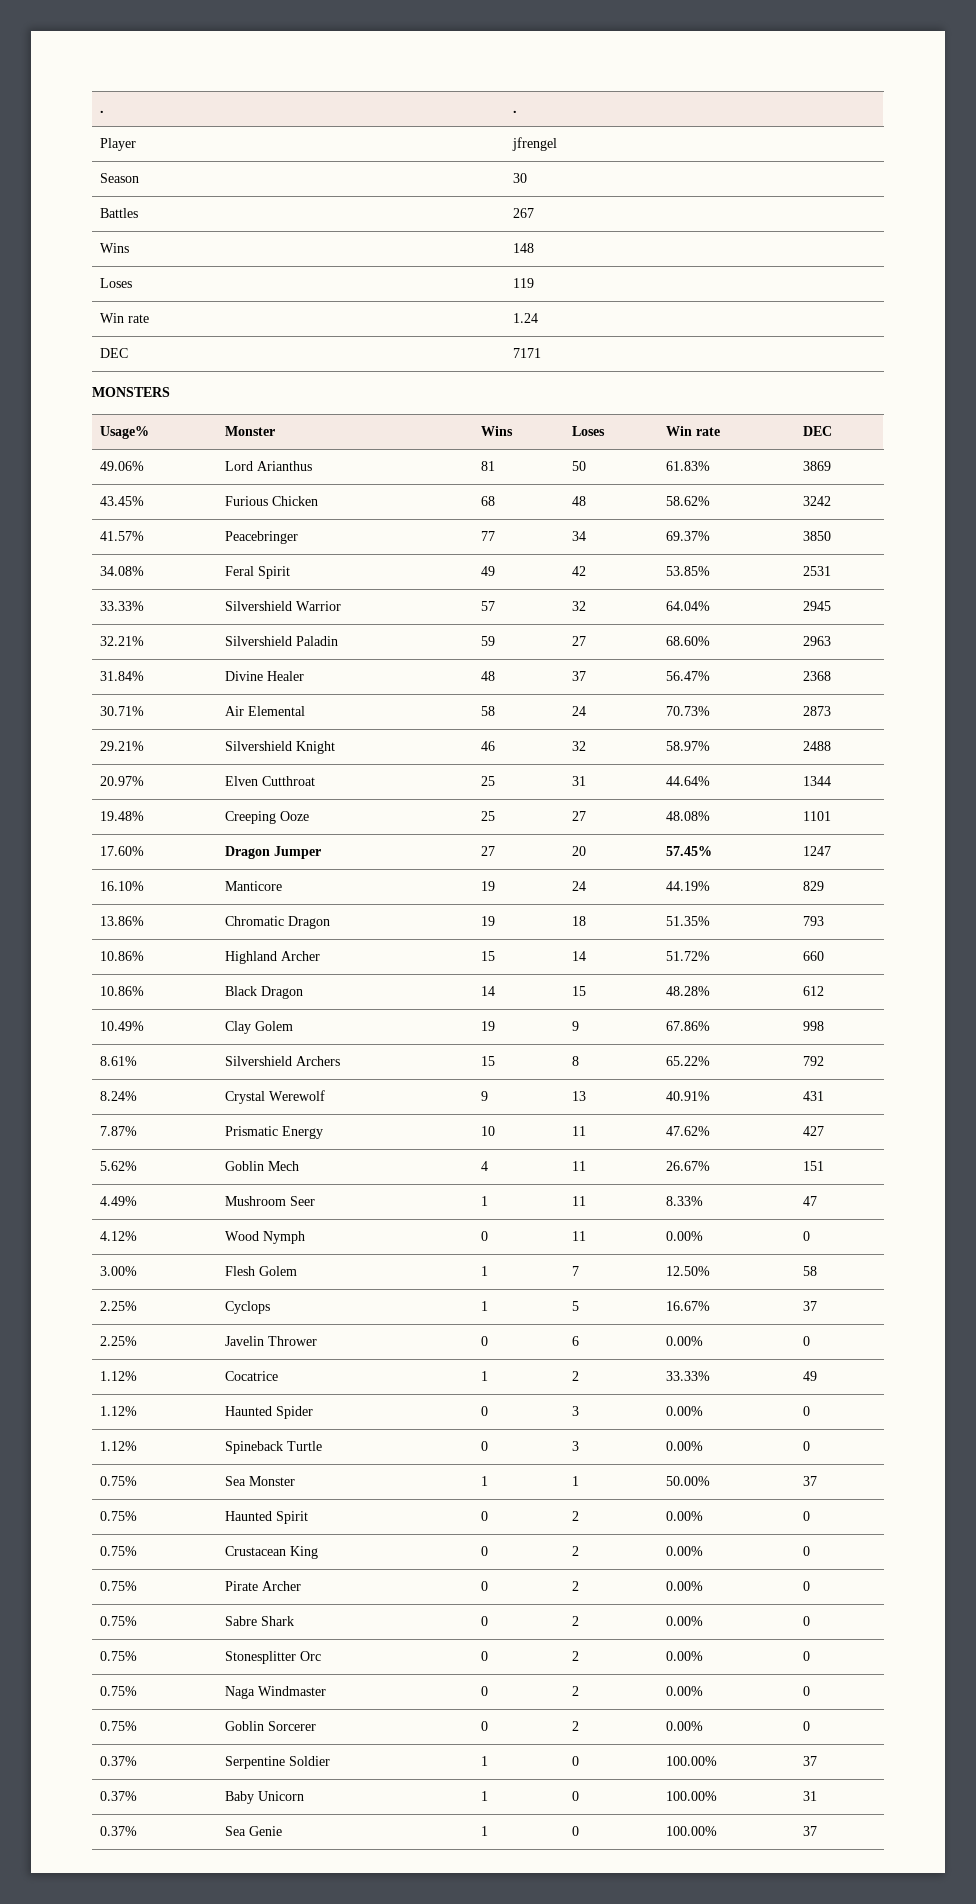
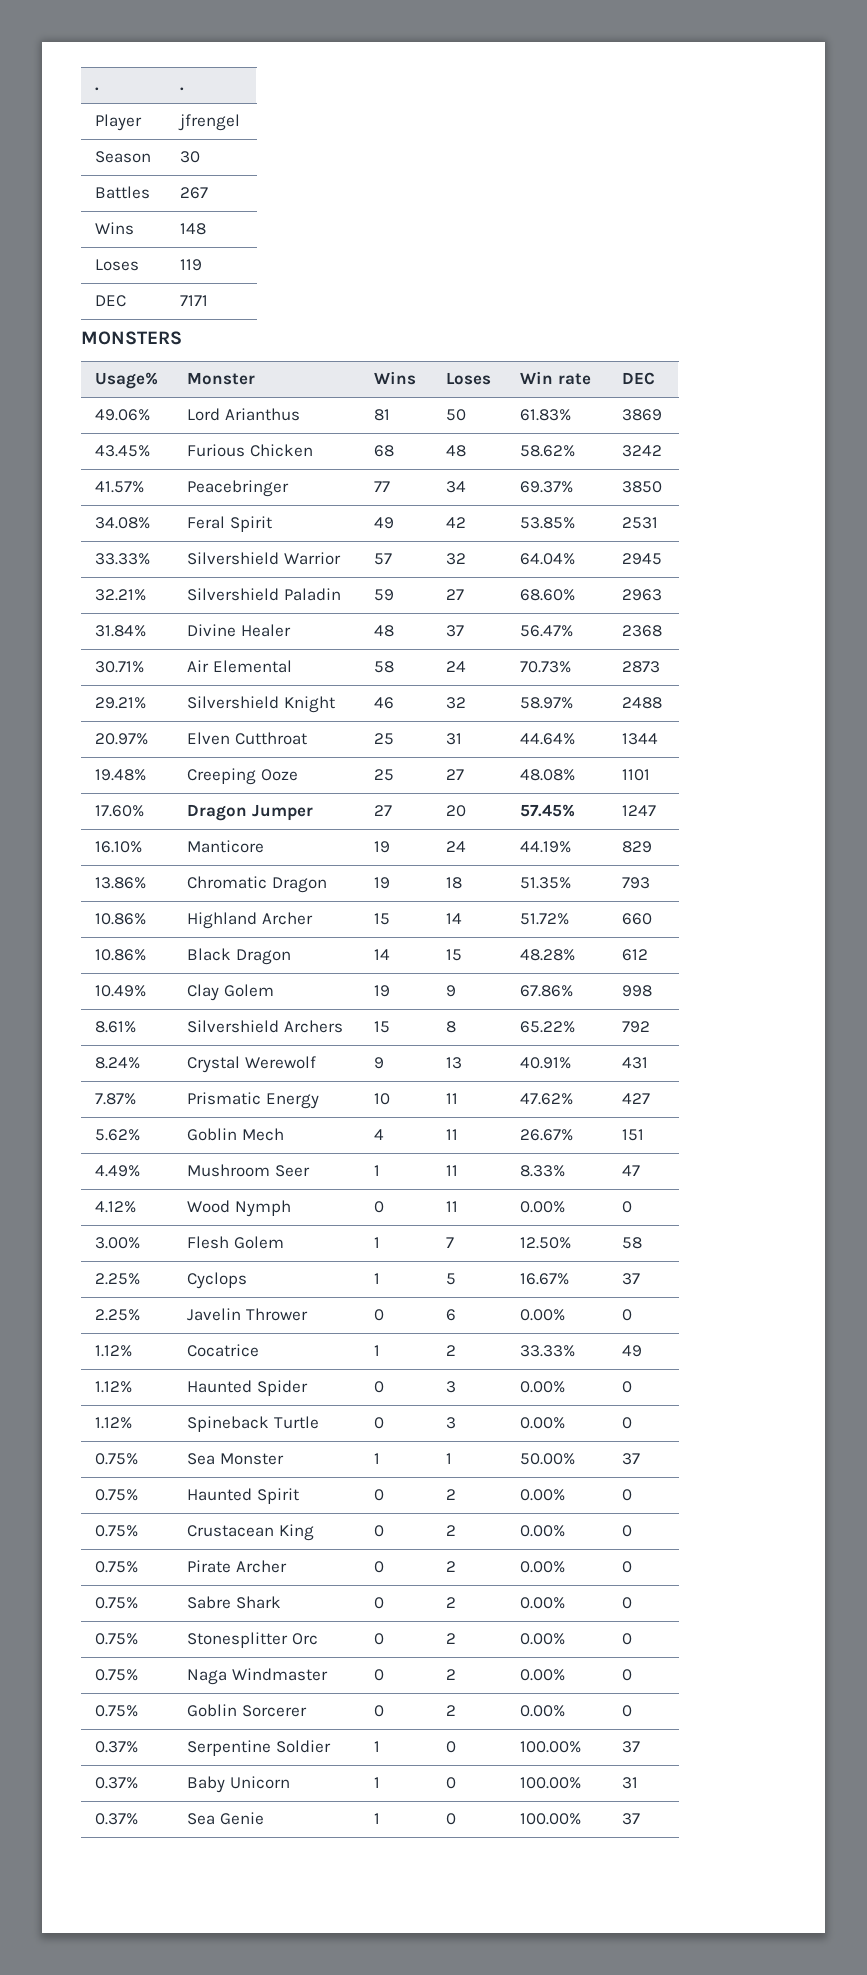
- Win rate | 1.24

